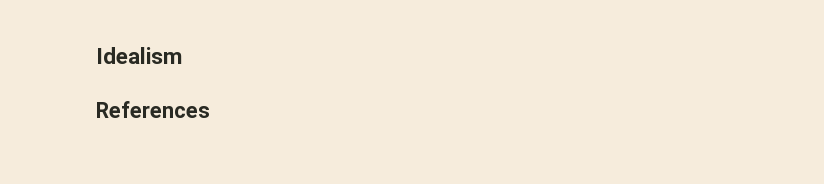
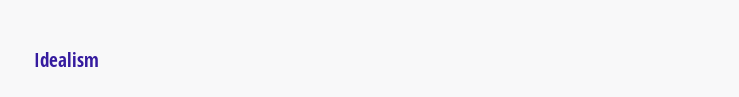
- References

